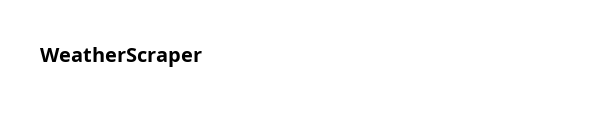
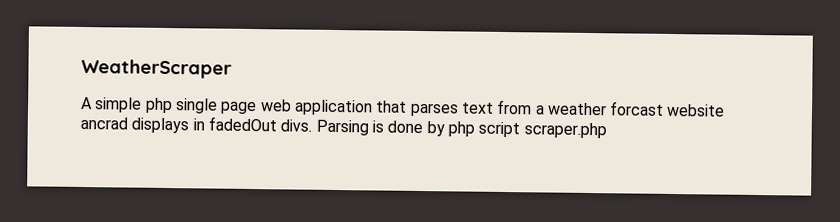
+ A simple php single page web application that parses text from a weather forcast website ancrad displays in fadedOut divs. Parsing is done by php script scraper.php

